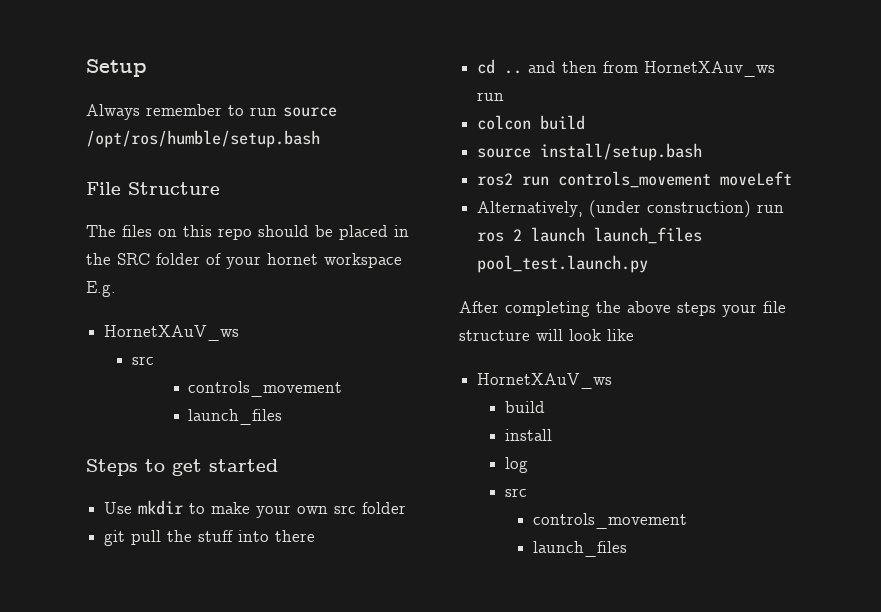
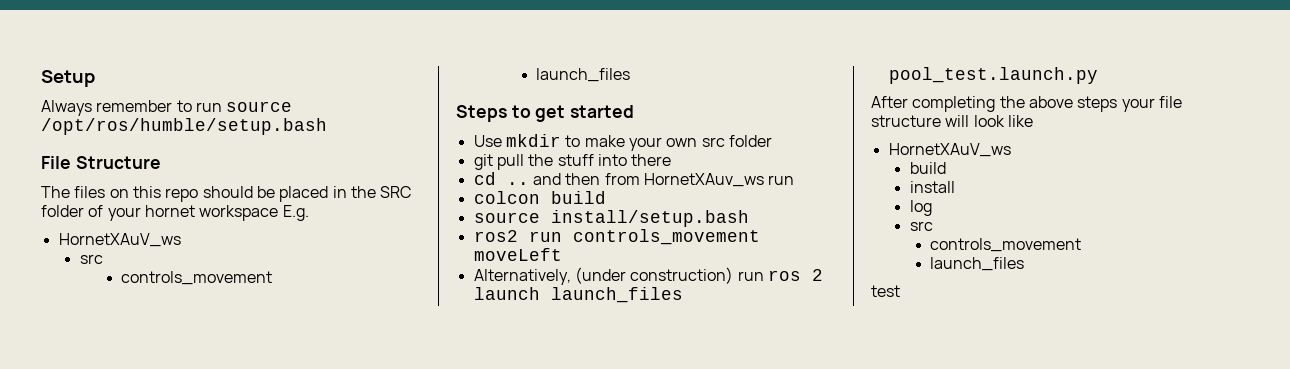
+ test

